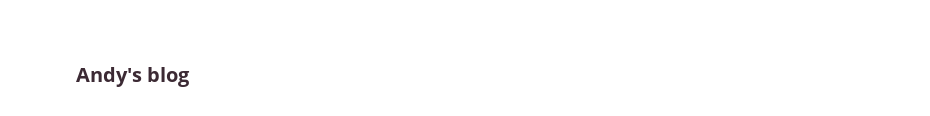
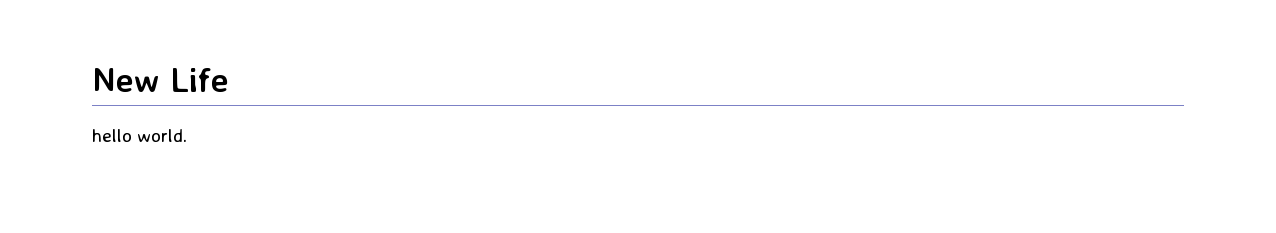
- Andy's blog
+ New Life
+ hello world.

